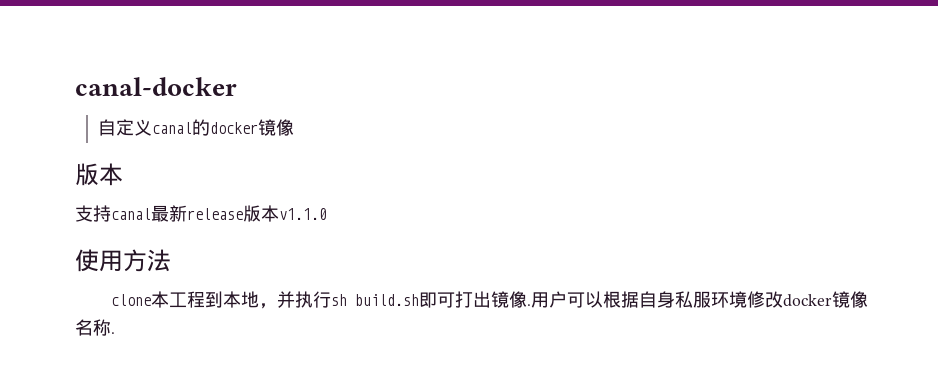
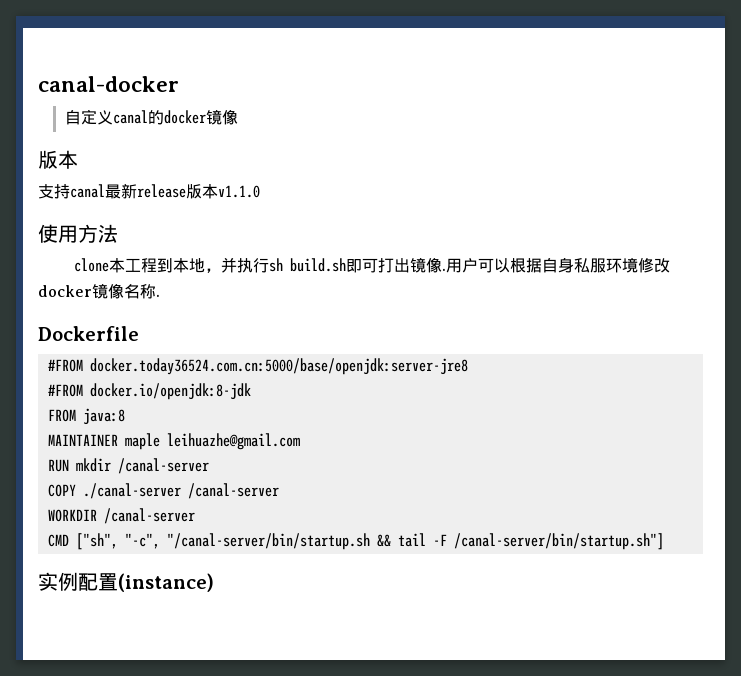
+ Dockerfile
+ #FROM docker.today36524.com.cn:5000/base/openjdk:server-jre8
+ #FROM docker.io/openjdk:8-jdk
+ FROM java:8
+ MAINTAINER maple leihuazhe@gmail.com
+ RUN mkdir /canal-server
+ COPY ./canal-server /canal-server
+ WORKDIR /canal-server
+ CMD ["sh", "-c", "/canal-server/bin/startup.sh && tail -F /canal-server/bin/startup.sh"]
+ 实例配置(instance)

